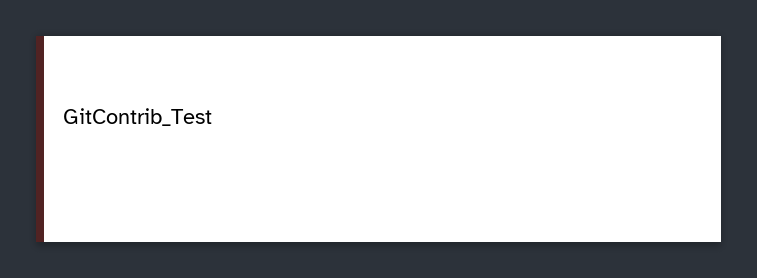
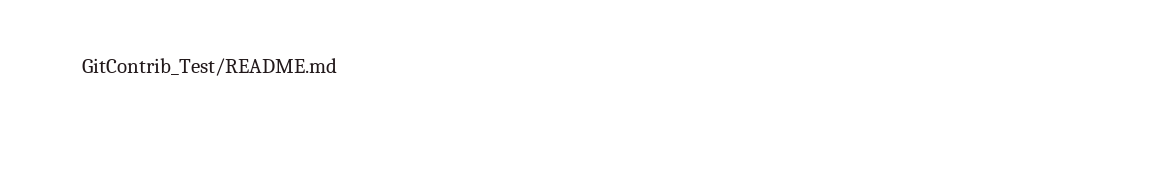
- GitContrib_Test
+ GitContrib_Test/README.md

